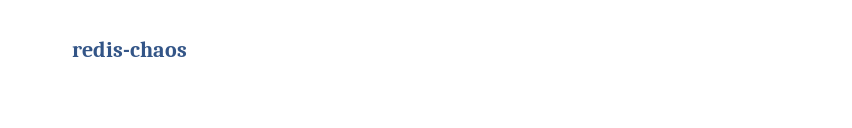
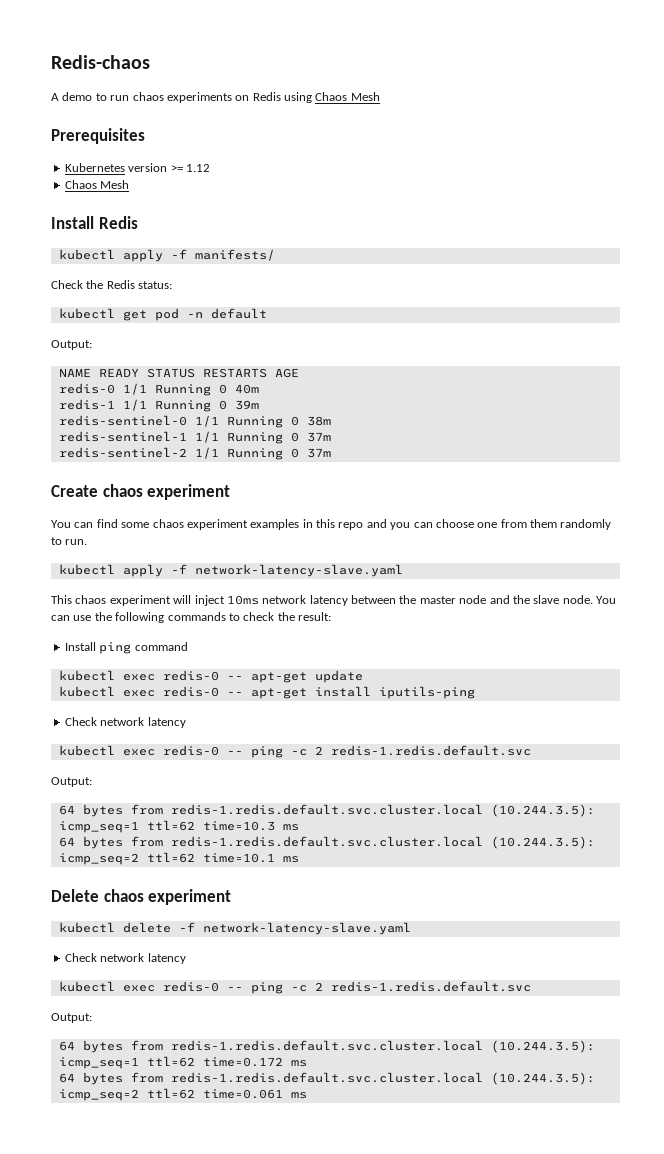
- redis-chaos
+ Redis-chaos
+ A demo to run chaos experiments on Redis using Chaos Mesh
+ Prerequisites
+ Kubernetes version >= 1.12
+ Chaos Mesh
+ Install Redis
+ kubectl apply -f manifests/
+ Check the Redis status:
+ kubectl get pod -n default
+ Output:
+ NAME READY STATUS RESTARTS AGE
+ redis-0 1/1 Running 0 40m
+ redis-1 1/1 Running 0 39m
+ redis-sentinel-0 1/1 Running 0 38m
+ redis-sentinel-1 1/1 Running 0 37m
+ redis-sentinel-2 1/1 Running 0 37m
+ Create chaos experiment
+ You can find some chaos experiment examples in this repo and you can choose one from them randomly to run.
+ kubectl apply -f network-latency-slave.yaml
+ This chaos experiment will inject 10ms network latency between the master node and the slave node. You can use the following commands to check the result:
+ Install ping command
+ kubectl exec redis-0 -- apt-get update
+ kubectl exec redis-0 -- apt-get install iputils-ping
+ Check network latency
+ kubectl exec redis-0 -- ping -c 2 redis-1.redis.default.svc
+ Output:
+ 64 bytes from redis-1.redis.default.svc.cluster.local (10.244.3.5): icmp_seq=1 ttl=62 time=10.3 ms
+ 64 bytes from redis-1.redis.default.svc.cluster.local (10.244.3.5): icmp_seq=2 ttl=62 time=10.1 ms
+ Delete chaos experiment
+ kubectl delete -f network-latency-slave.yaml
+ Check network latency
+ kubectl exec redis-0 -- ping -c 2 redis-1.redis.default.svc
+ Output:
+ 64 bytes from redis-1.redis.default.svc.cluster.local (10.244.3.5): icmp_seq=1 ttl=62 time=0.172 ms
+ 64 bytes from redis-1.redis.default.svc.cluster.local (10.244.3.5): icmp_seq=2 ttl=62 time=0.061 ms

